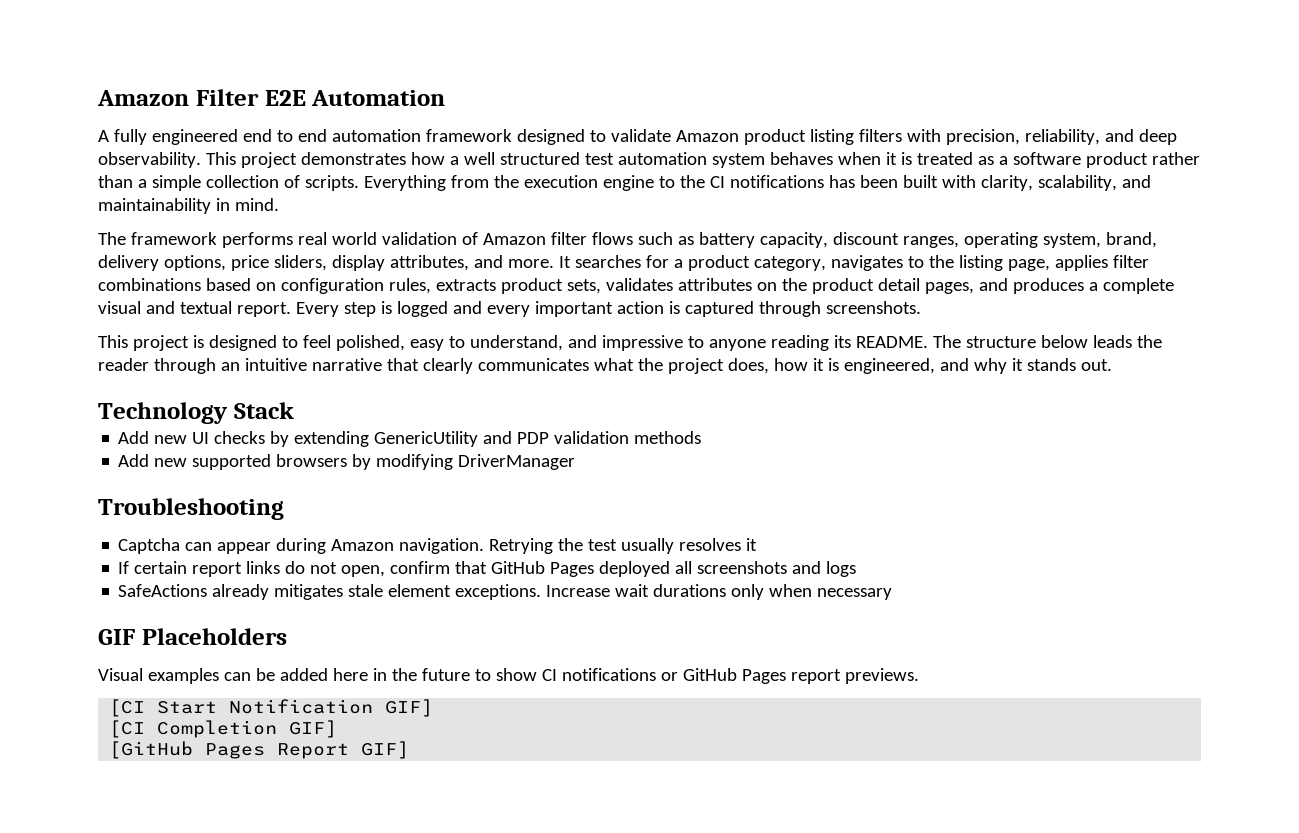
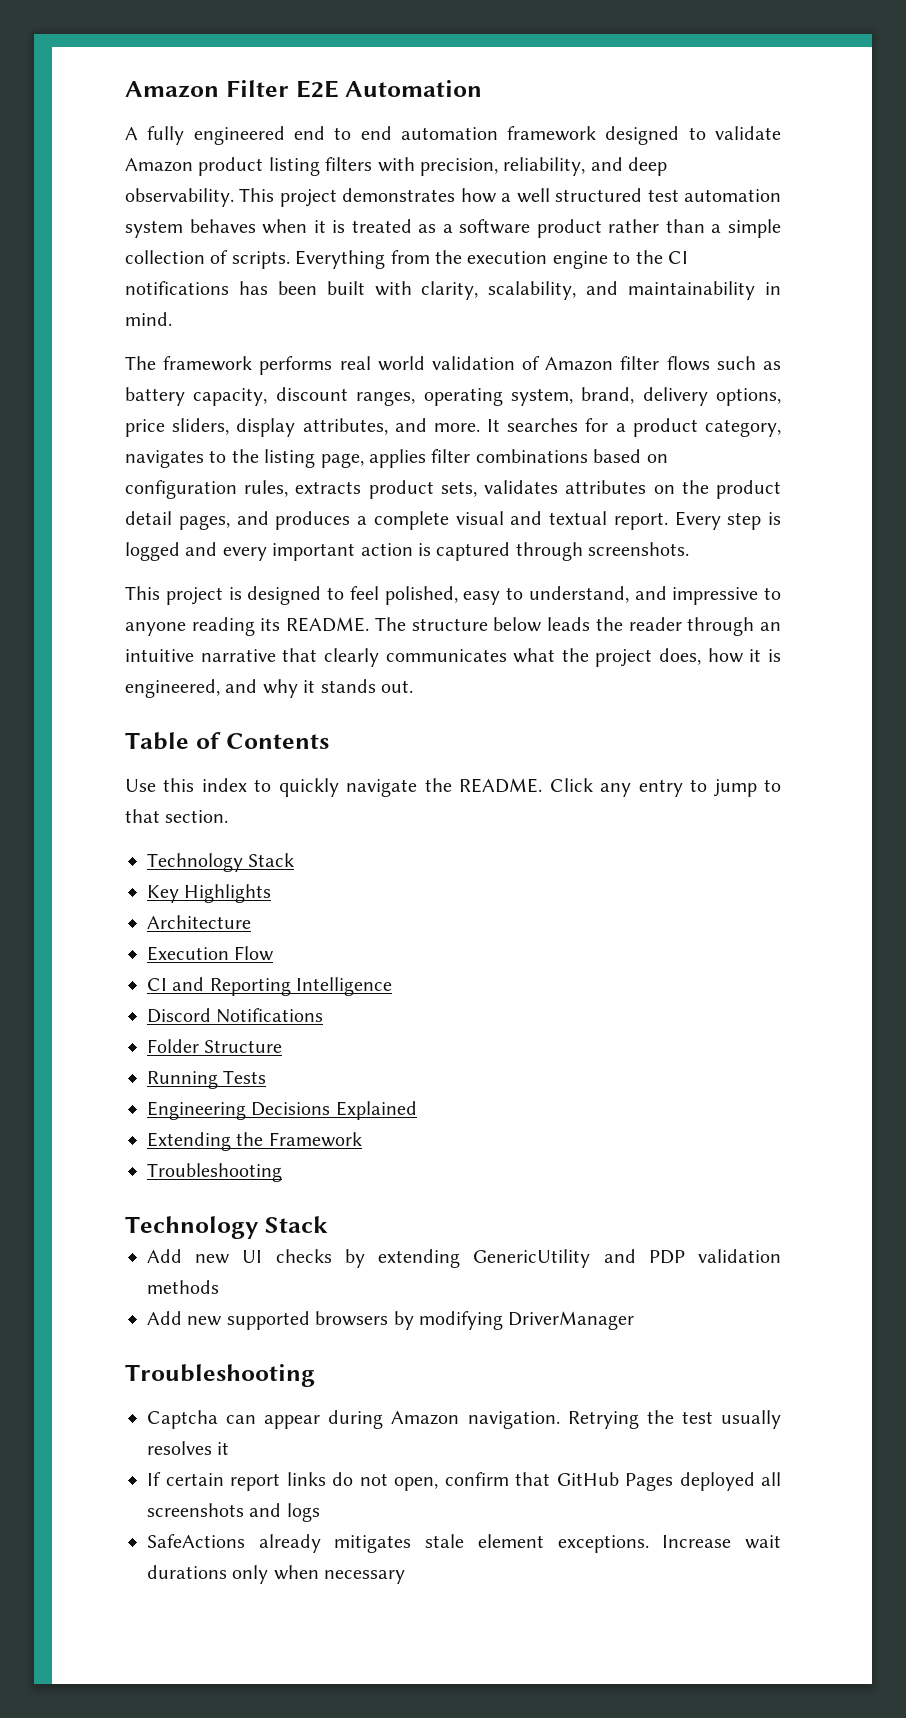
+ Table of Contents
+ Use this index to quickly navigate the README. Click any entry to jump to that section.
+ Technology Stack
+ Key Highlights
+ Architecture
+ Execution Flow
+ CI and Reporting Intelligence
+ Discord Notifications
+ Folder Structure
+ Running Tests
+ Engineering Decisions Explained
+ Extending the Framework
+ Troubleshooting
- GIF Placeholders
- Visual examples can be added here in the future to show CI notifications or GitHub Pages report previews.
- [CI Start Notification GIF]
- [CI Completion GIF]
- [GitHub Pages Report GIF]

